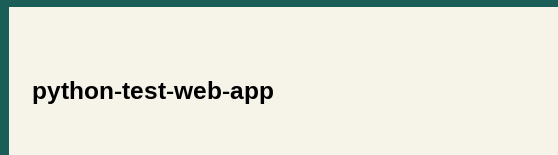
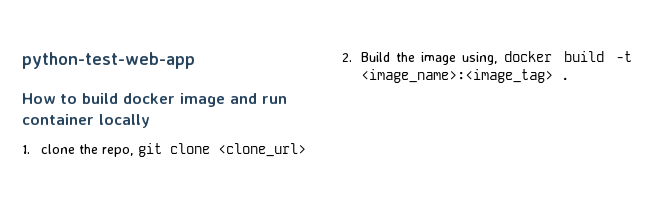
+ How to build docker image and run container locally
+ 1. clone the repo, git clone <clone_url>
+ 2. Build the image using, docker build -t <image_name>:<image_tag> .

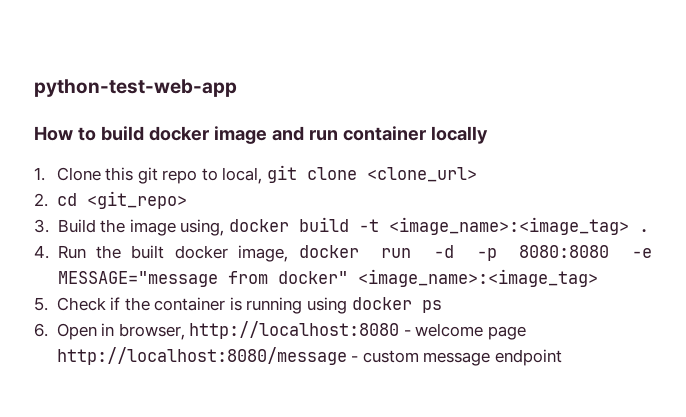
- 1. clone the repo, git clone <clone_url>
+ 1. Clone this git repo to local, git clone <clone_url>
- 2. Build the image using, docker build -t <image_name>:<image_tag> .
+ 2. cd <git_repo>
+ 3. Build the image using, docker build -t <image_name>:<image_tag> .
+ 4. Run the built docker image, docker run -d -p 8080:8080 -e MESSAGE="message from docker" <image_name>:<image_tag>
+ 5. Check if the container is running using docker ps
+ 6. Open in browser, http://localhost:8080 - welcome page http://localhost:8080/message - custom message endpoint

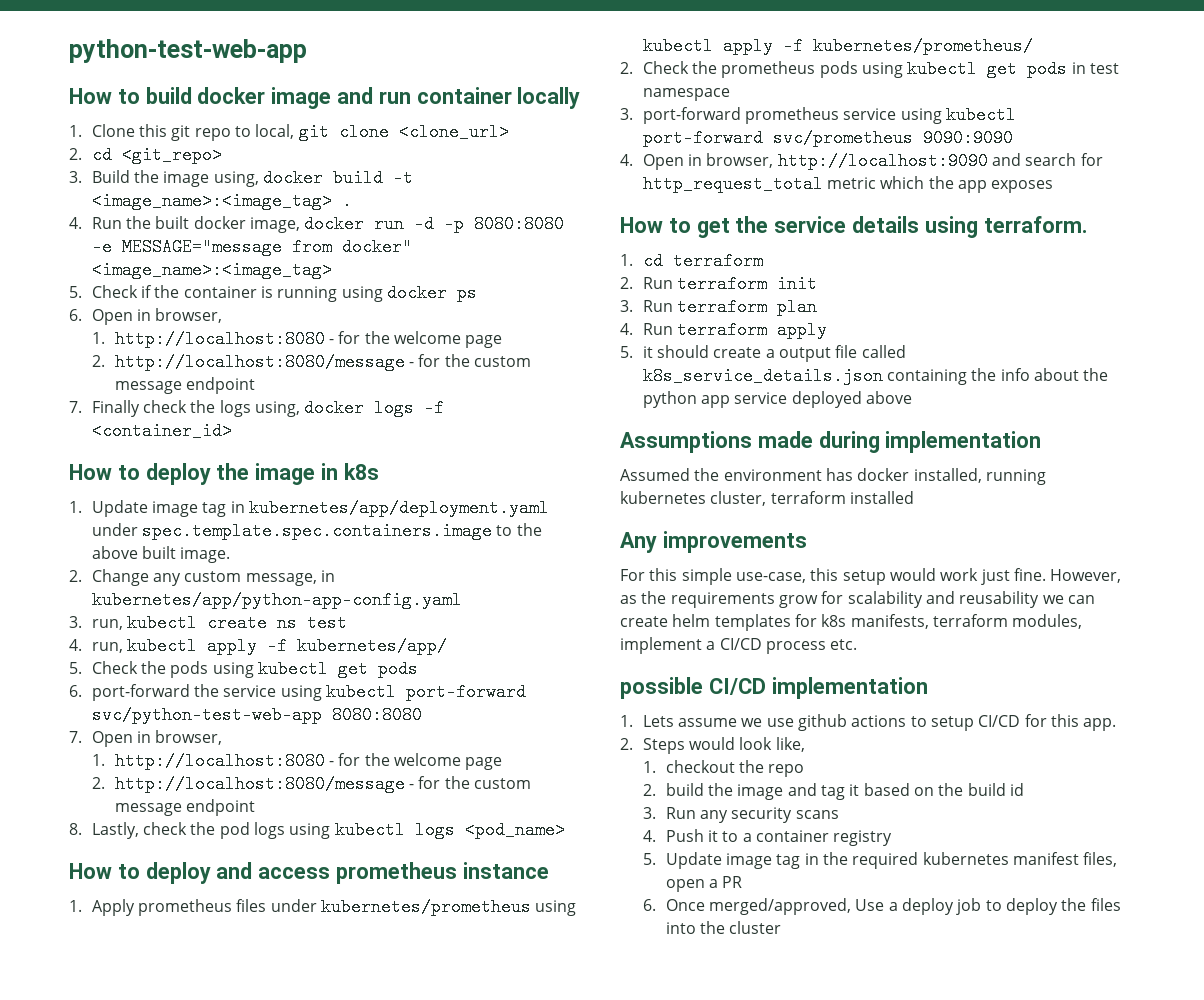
- 6. Open in browser, http://localhost:8080 - welcome page http://localhost:8080/message - custom message endpoint
+ 6. Open in browser,
+ 1. http://localhost:8080 - for the welcome page
+ 2. http://localhost:8080/message - for the custom message endpoint
+ 7. Finally check the logs using, docker logs -f <container_id>
+ How to deploy the image in k8s
+ 1. Update image tag in kubernetes/app/deployment.yaml under spec.template.spec.containers.image to the above built image.
+ 2. Change any custom message, in kubernetes/app/python-app-config.yaml
+ 3. run, kubectl create ns test
+ 4. run, kubectl apply -f kubernetes/app/
+ 5. Check the pods using kubectl get pods
+ 6. port-forward the service using kubectl port-forward svc/python-test-web-app 8080:8080
+ 7. Open in browser,
+ 1. http://localhost:8080 - for the welcome page
+ 2. http://localhost:8080/message - for the custom message endpoint
+ 8. Lastly, check the pod logs using kubectl logs <pod_name>
+ How to deploy and access prometheus instance
+ 1. Apply prometheus files under kubernetes/prometheus using kubectl apply -f kubernetes/prometheus/
+ 2. Check the prometheus pods using kubectl get pods in test namespace
+ 3. port-forward prometheus service using kubectl port-forward svc/prometheus 9090:9090
+ 4. Open in browser, http://localhost:9090 and search for http_request_total metric which the app exposes
+ How to get the service details using terraform.
+ 1. cd terraform
+ 2. Run terraform init
+ 3. Run terraform plan
+ 4. Run terraform apply
+ 5. it should create a output file called k8s_service_details.json containing the info about the python app service deployed above
+ Assumptions made during implementation
+ Assumed the environment has docker installed, running kubernetes cluster, terraform installed
+ Any improvements
+ For this simple use-case, this setup would work just fine. However, as the requirements grow for scalability and reusability we can create helm templates for k8s manifests, terraform modules, implement a CI/CD process etc.
+ possible CI/CD implementation
+ 1. Lets assume we use github actions to setup CI/CD for this app.
+ 2. Steps would look like,
+ 1. checkout the repo
+ 2. build the image and tag it based on the build id
+ 3. Run any security scans
+ 4. Push it to a container registry
+ 5. Update image tag in the required kubernetes manifest files, open a PR
+ 6. Once merged/approved, Use a deploy job to deploy the files into the cluster

